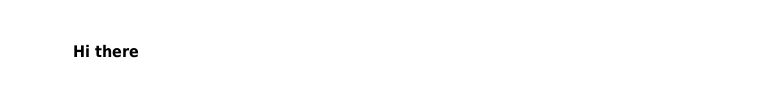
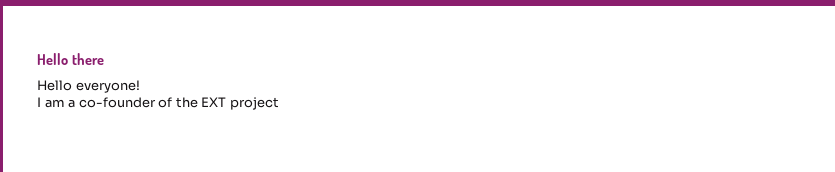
- Hi there
+ Hello there
+ Hello everyone!
+ I am a co-founder of the EXT project

